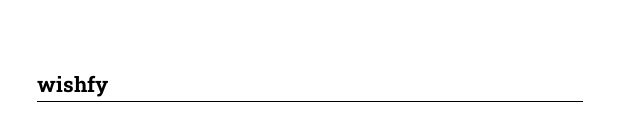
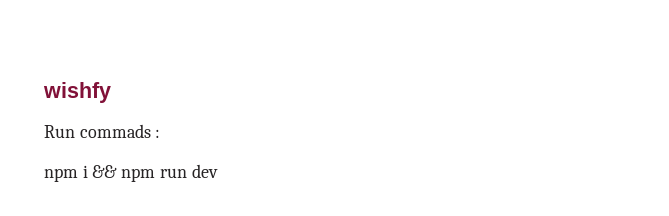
+ Run commads :
+ npm i && npm run dev

